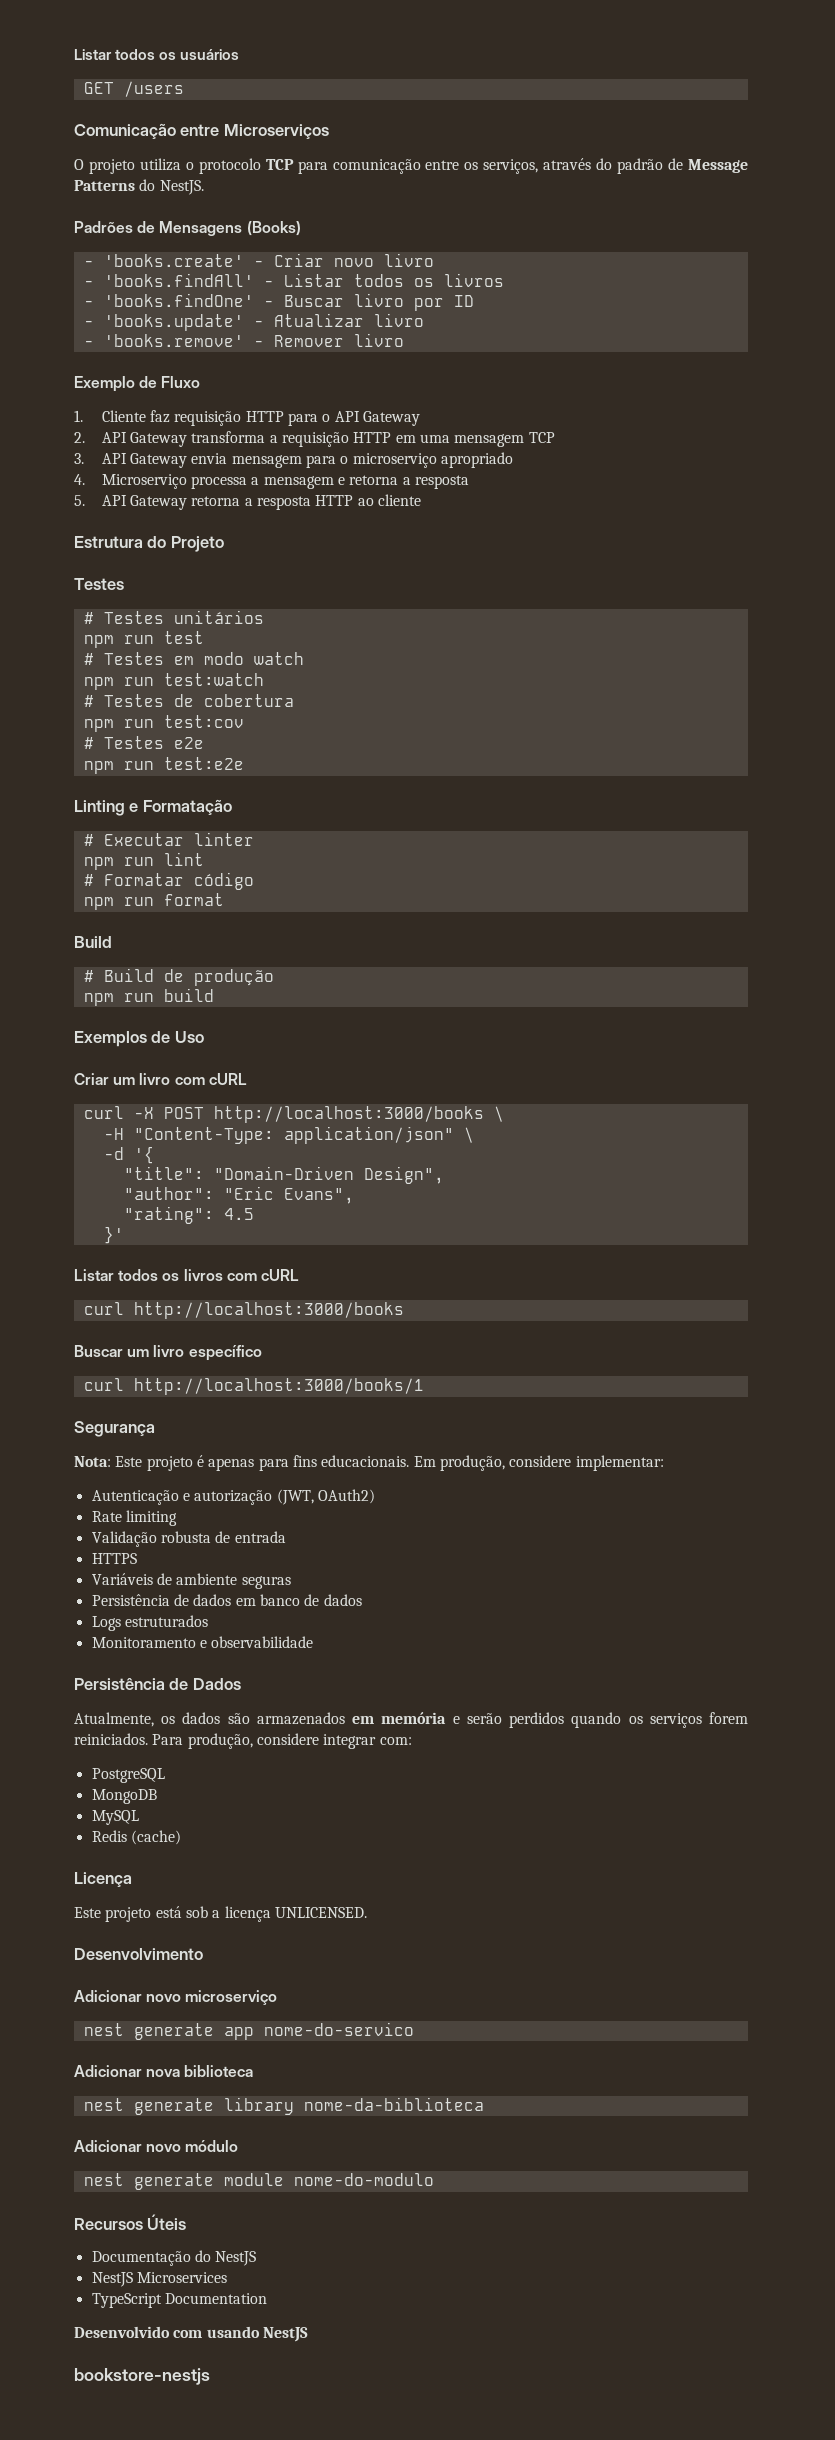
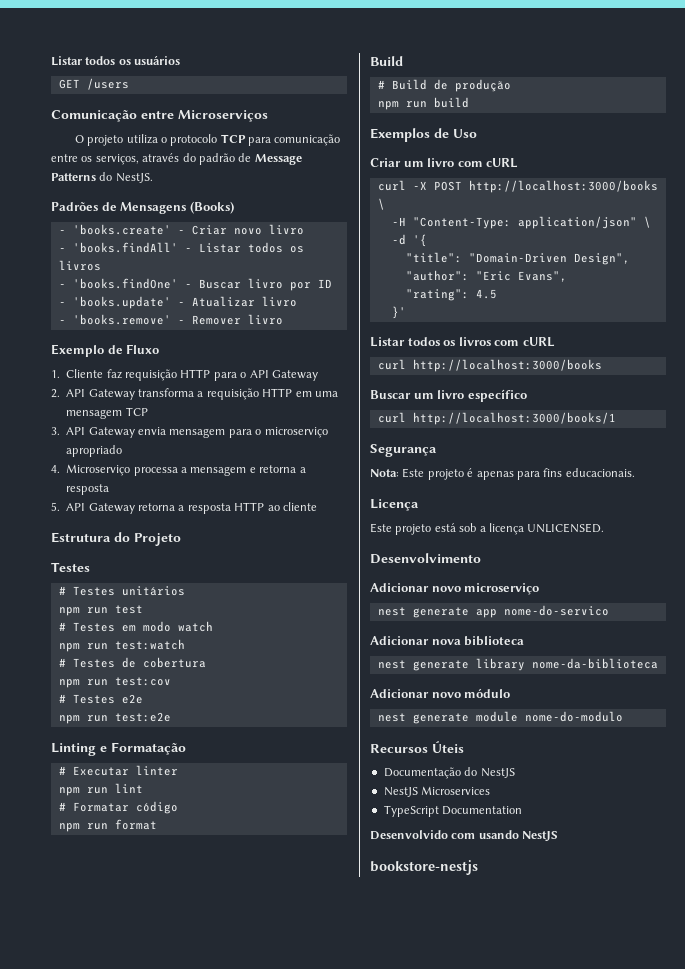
- Em produção, considere implementar:
- Autenticação e autorização (JWT, OAuth2)
- Rate limiting
- Validação robusta de entrada
- HTTPS
- Variáveis de ambiente seguras
- Persistência de dados em banco de dados
- Logs estruturados
- Monitoramento e observabilidade
- Persistência de Dados
- Atualmente, os dados são armazenados em memória e serão perdidos quando os serviços forem reiniciados. Para produção, considere integrar com:
- PostgreSQL
- MongoDB
- MySQL
- Redis (cache)

